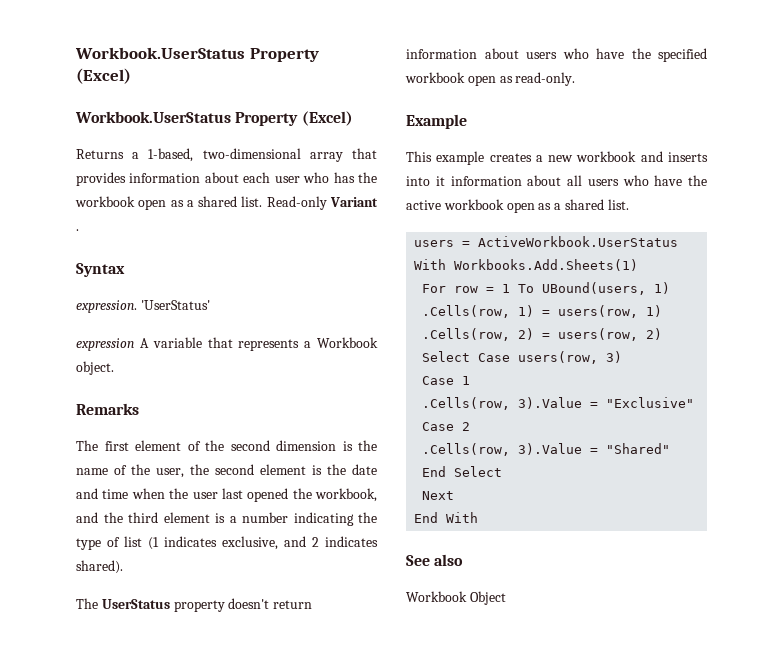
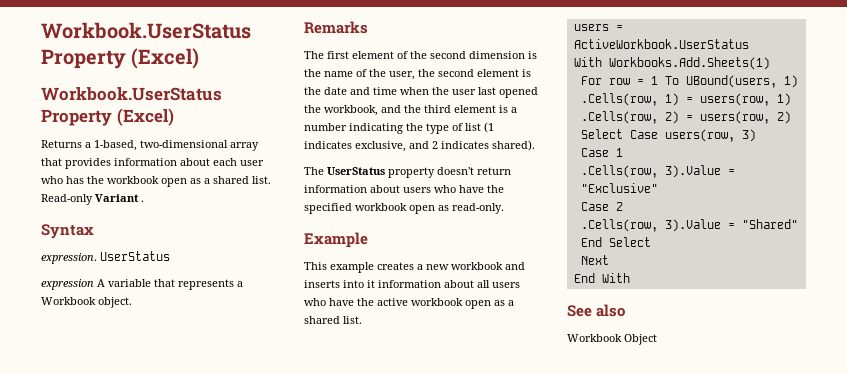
- expression. 'UserStatus'
+ expression. UserStatus

